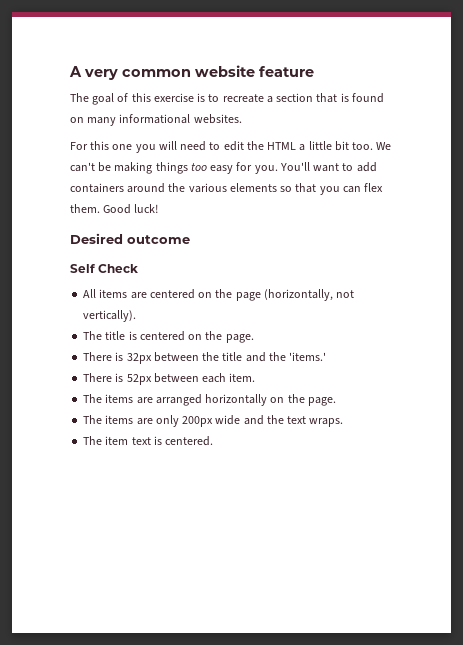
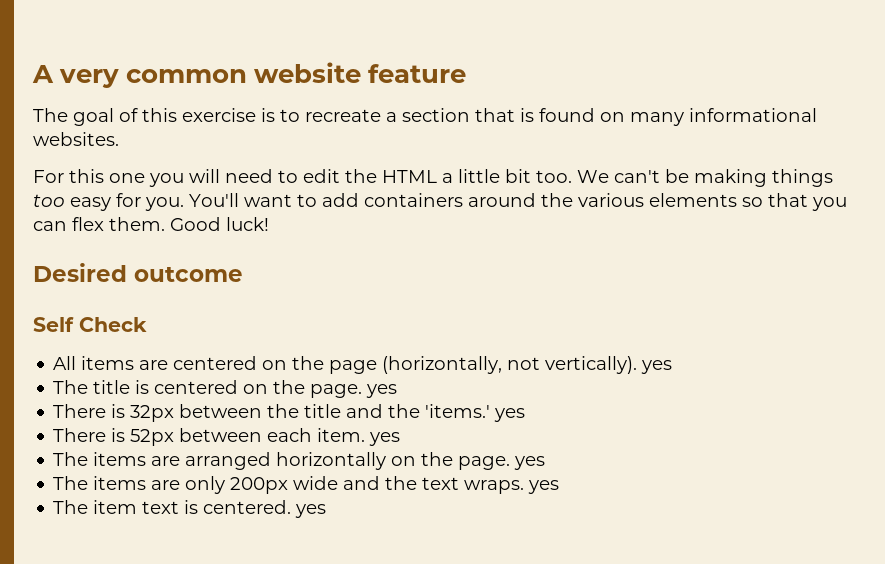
- All items are centered on the page (horizontally, not vertically).
+ All items are centered on the page (horizontally, not vertically). yes
- The title is centered on the page.
+ The title is centered on the page. yes
- There is 32px between the title and the 'items.'
+ There is 32px between the title and the 'items.' yes
- There is 52px between each item.
+ There is 52px between each item. yes
- The items are arranged horizontally on the page.
+ The items are arranged horizontally on the page. yes
- The items are only 200px wide and the text wraps.
+ The items are only 200px wide and the text wraps. yes
- The item text is centered.
+ The item text is centered. yes

